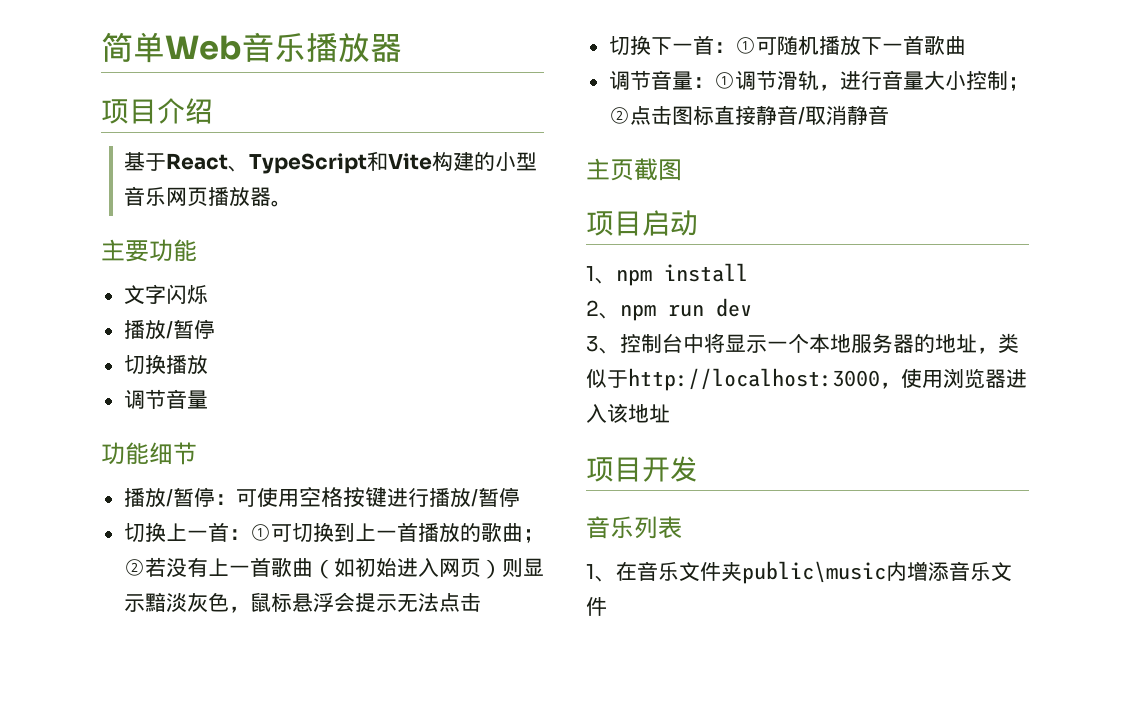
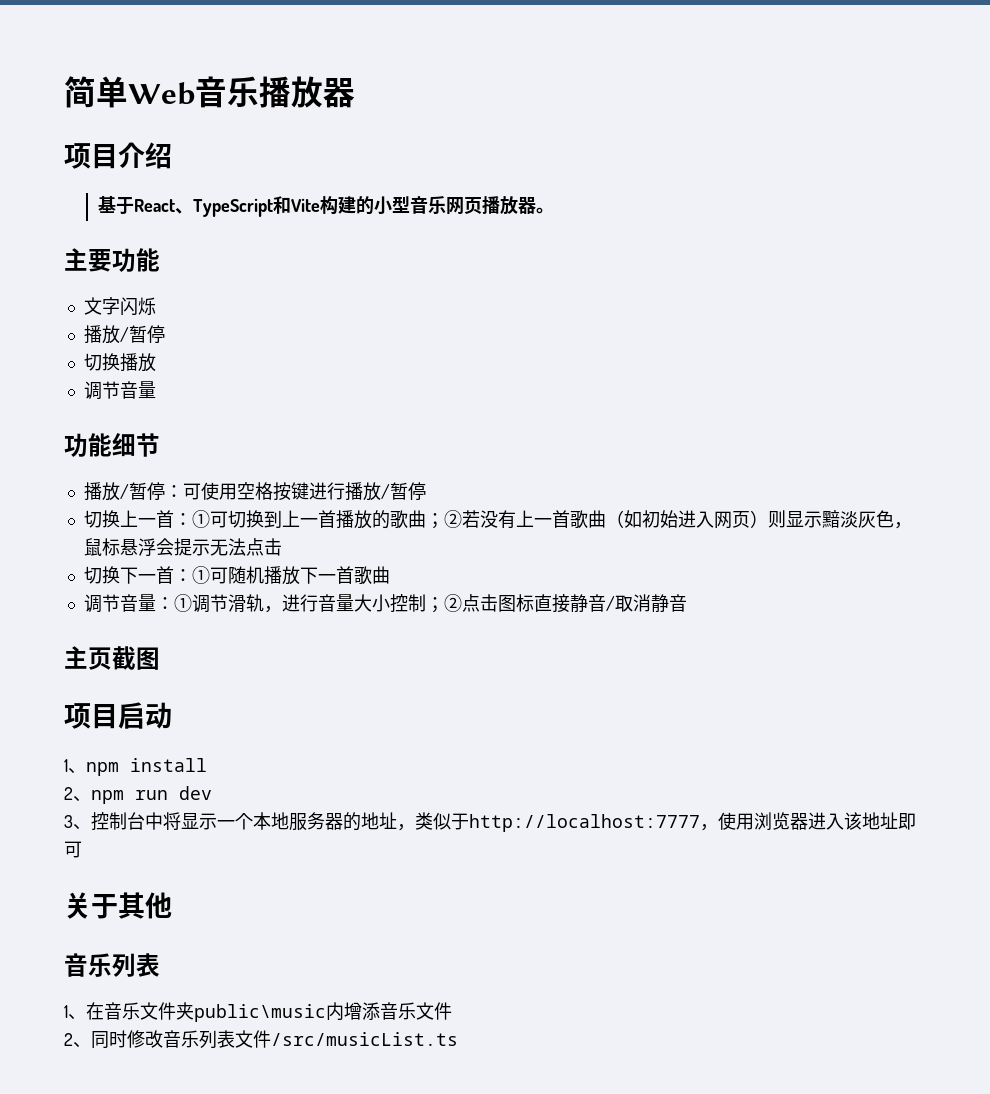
- 3、控制台中将显示一个本地服务器的地址，类似于http://localhost:3000，使用浏览器进入该地址
- 项目开发
+ 3、控制台中将显示一个本地服务器的地址，类似于http://localhost:7777，使用浏览器进入该地址即可
+ 关于其他
+ 2、同时修改音乐列表文件/src/musicList.ts

